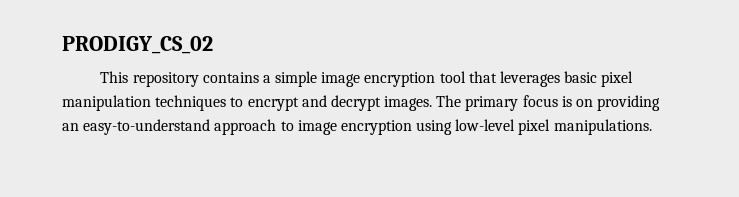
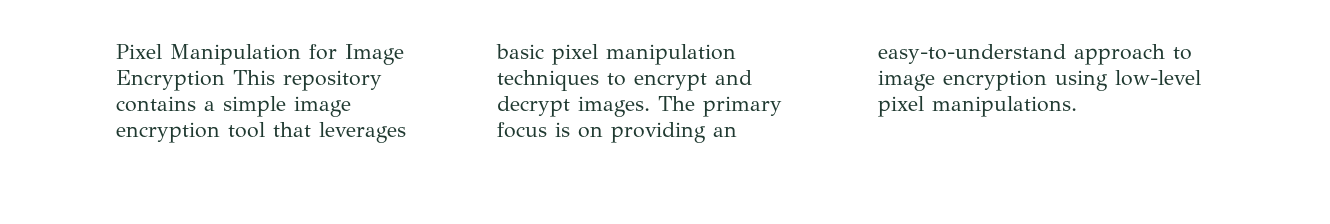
- PRODIGY_CS_02
- This repository contains a simple image encryption tool that leverages basic pixel manipulation techniques to encrypt and decrypt images.
+ Pixel Manipulation for Image Encryption This repository contains a simple image encryption tool that leverages basic pixel manipulation techniques to encrypt and decrypt images.

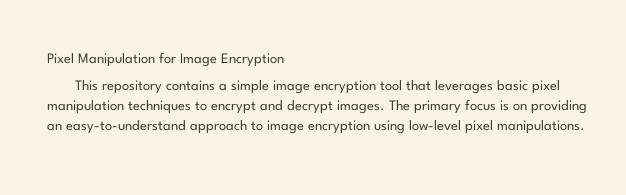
- Pixel Manipulation for Image Encryption This repository contains a simple image encryption tool that leverages basic pixel manipulation techniques to encrypt and decrypt images.
+ Pixel Manipulation for Image Encryption
+ This repository contains a simple image encryption tool that leverages basic pixel manipulation techniques to encrypt and decrypt images.

